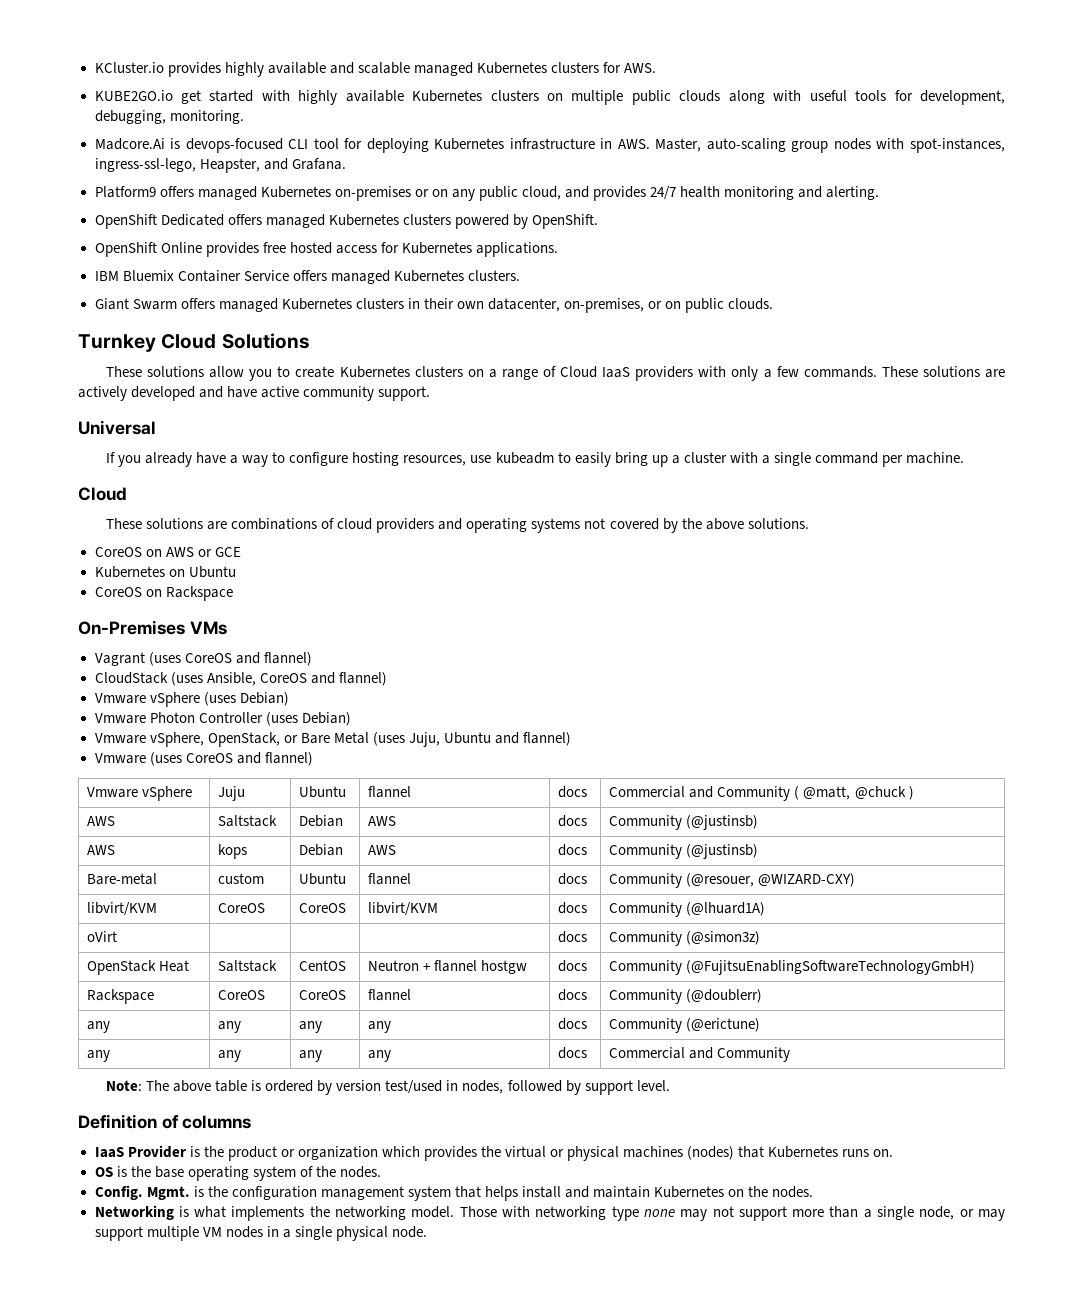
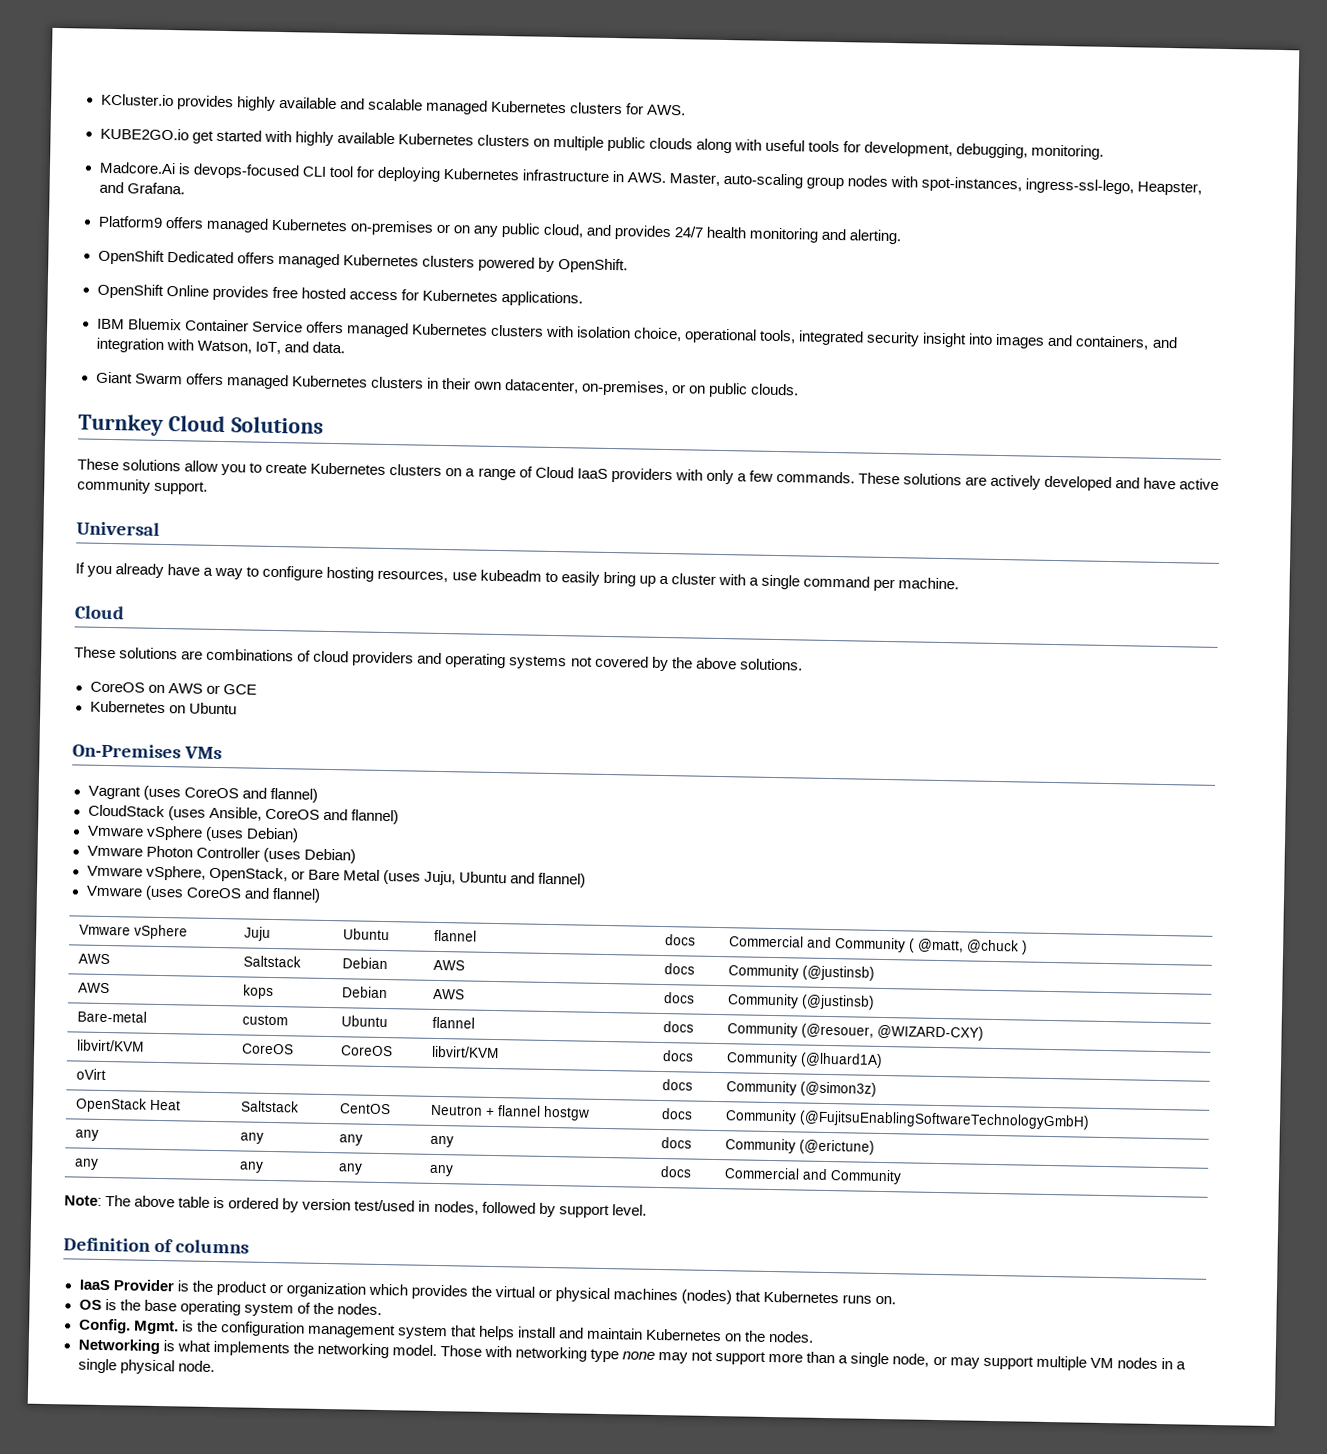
- IBM Bluemix Container Service offers managed Kubernetes clusters.
+ IBM Bluemix Container Service offers managed Kubernetes clusters with isolation choice, operational tools, integrated security insight into images and containers, and integration with Watson, IoT, and data.
- CoreOS on Rackspace
- Rackspace | CoreOS | CoreOS | flannel | docs | Community (@doublerr)

